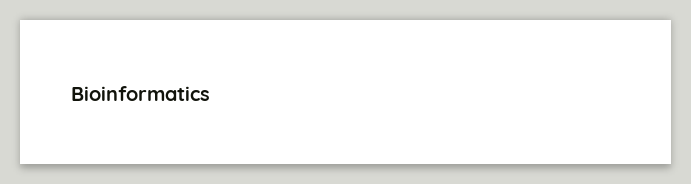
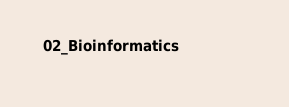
- Bioinformatics
+ 02_Bioinformatics

